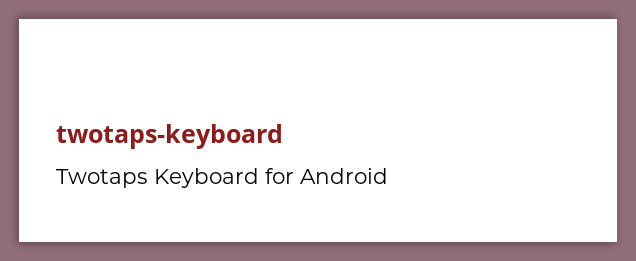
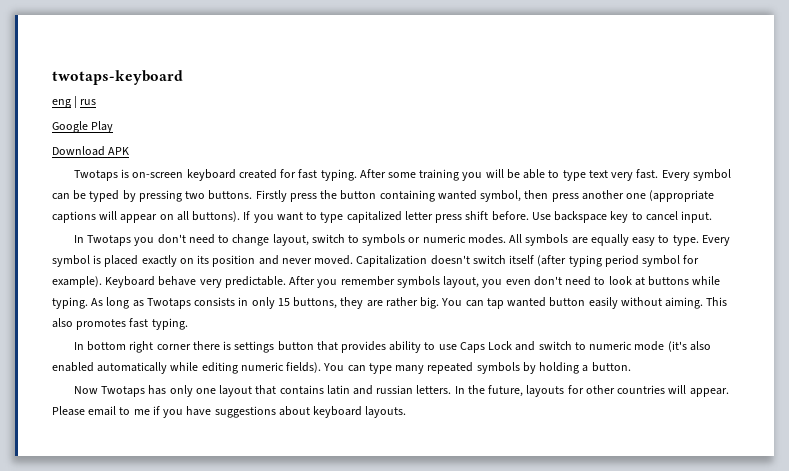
- Twotaps Keyboard for Android
+ eng | rus
+ Google Play
+ Download APK
+ Twotaps is on-screen keyboard created for fast typing. After some training you will be able to type text very fast. Every symbol can be typed by pressing two buttons. Firstly press the button containing wanted symbol, then press another one (appropriate captions will appear on all buttons). If you want to type capitalized letter press shift before. Use backspace key to cancel input.
+ In Twotaps you don't need to change layout, switch to symbols or numeric modes. All symbols are equally easy to type. Every symbol is placed exactly on its position and never moved. Capitalization doesn't switch itself (after typing period symbol for example). Keyboard behave very predictable. After you remember symbols layout, you even don't need to look at buttons while typing. As long as Twotaps consists in only 15 buttons, they are rather big. You can tap wanted button easily without aiming. This also promotes fast typing.
+ In bottom right corner there is settings button that provides ability to use Caps Lock and switch to numeric mode (it's also enabled automatically while editing numeric fields). You can type many repeated symbols by holding a button.
+ Now Twotaps has only one layout that contains latin and russian letters. In the future, layouts for other countries will appear. Please email to me if you have suggestions about keyboard layouts.

